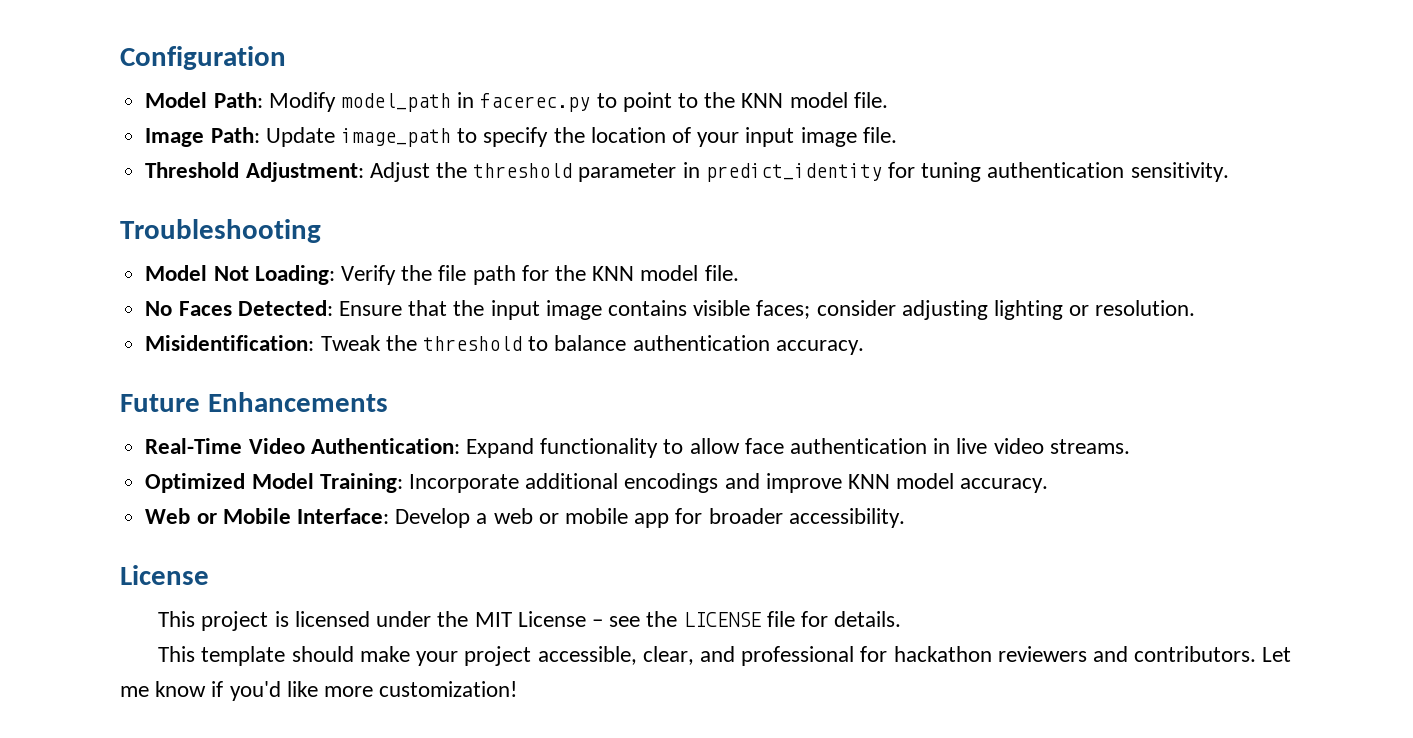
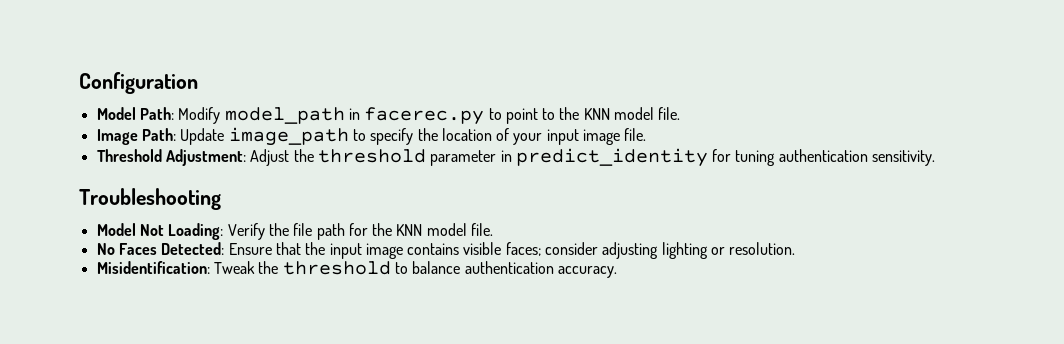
- Future Enhancements
- Real-Time Video Authentication: Expand functionality to allow face authentication in live video streams.
- Optimized Model Training: Incorporate additional encodings and improve KNN model accuracy.
- Web or Mobile Interface: Develop a web or mobile app for broader accessibility.
- License
- This project is licensed under the MIT License – see the LICENSE file for details.
- This template should make your project accessible, clear, and professional for hackathon reviewers and contributors. Let me know if you'd like more customization!

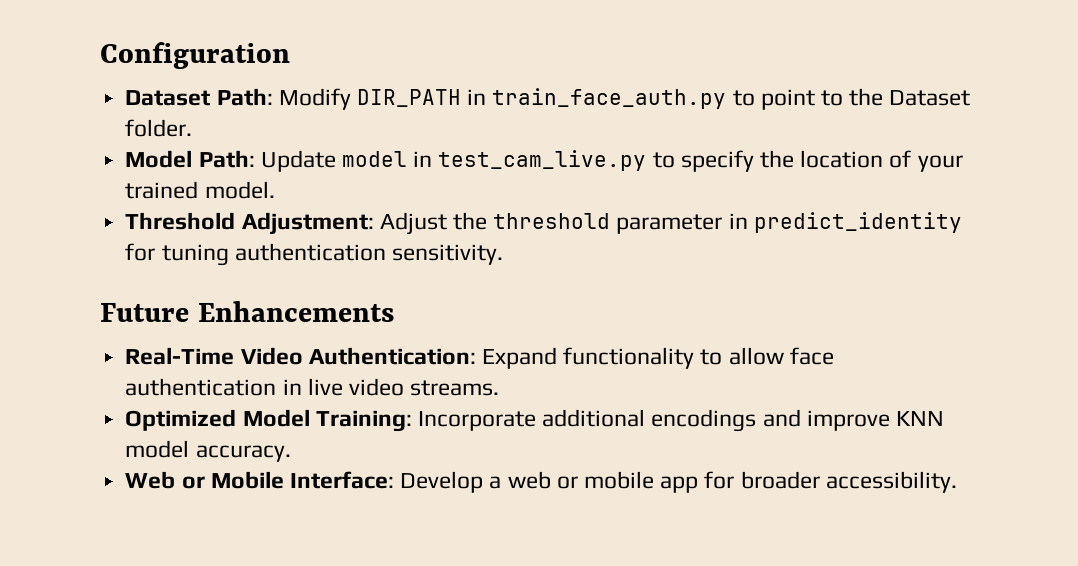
- Model Path: Modify model_path in facerec.py to point to the KNN model file.
- Image Path: Update image_path to specify the location of your input image file.
+ Dataset Path: Modify DIR_PATH in train_face_auth.py to point to the Dataset folder.
+ Model Path: Update model in test_cam_live.py to specify the location of your trained model.
- Troubleshooting
- Model Not Loading: Verify the file path for the KNN model file.
- No Faces Detected: Ensure that the input image contains visible faces; consider adjusting lighting or resolution.
- Misidentification: Tweak the threshold to balance authentication accuracy.
+ Future Enhancements
+ Real-Time Video Authentication: Expand functionality to allow face authentication in live video streams.
+ Optimized Model Training: Incorporate additional encodings and improve KNN model accuracy.
+ Web or Mobile Interface: Develop a web or mobile app for broader accessibility.

